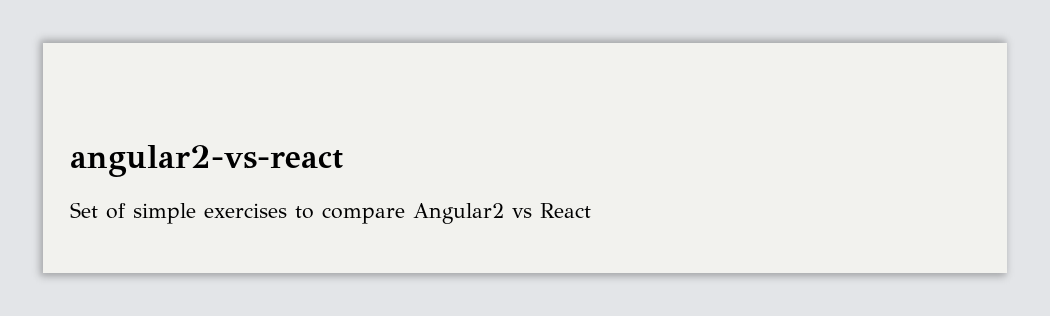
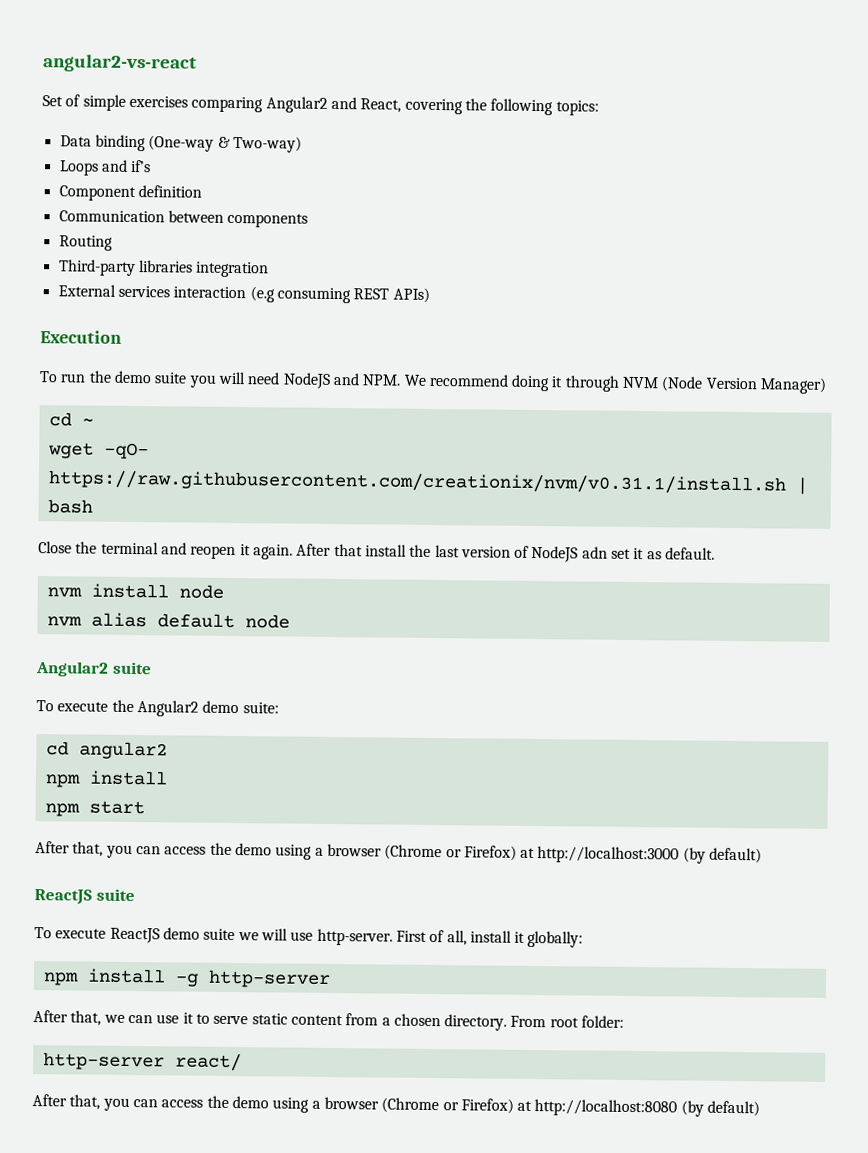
- Set of simple exercises to compare Angular2 vs React
+ Set of simple exercises comparing Angular2 and React, covering the following topics:
+ Data binding (One-way & Two-way)
+ Loops and if’s
+ Component definition
+ Communication between components
+ Routing
+ Third-party libraries integration
+ External services interaction (e.g consuming REST APIs)
+ Execution
+ To run the demo suite you will need NodeJS and NPM. We recommend doing it through NVM (Node Version Manager)
+ cd ~
+ wget -qO- https://raw.githubusercontent.com/creationix/nvm/v0.31.1/install.sh | bash
+ Close the terminal and reopen it again. After that install the last version of NodeJS adn set it as default.
+ nvm install node
+ nvm alias default node
+ Angular2 suite
+ To execute the Angular2 demo suite:
+ cd angular2
+ npm install
+ npm start
+ After that, you can access the demo using a browser (Chrome or Firefox) at http://localhost:3000 (by default)
+ ReactJS suite
+ To execute ReactJS demo suite we will use http-server. First of all, install it globally:
+ npm install -g http-server
+ After that, we can use it to serve static content from a chosen directory. From root folder:
+ http-server react/
+ After that, you can access the demo using a browser (Chrome or Firefox) at http://localhost:8080 (by default)

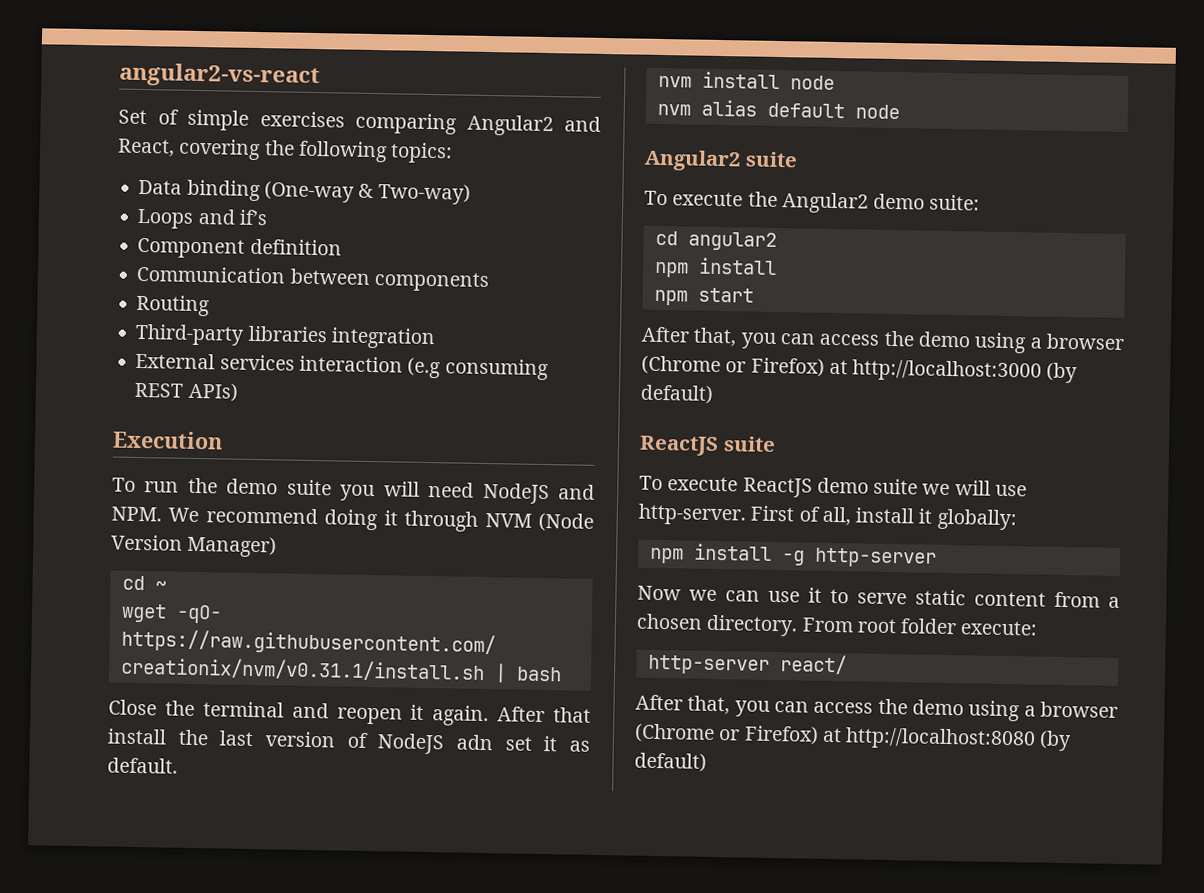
- After that, we can use it to serve static content from a chosen directory.
+ Now we can use it to serve static content from a chosen directory.
- From root folder:
+ From root folder execute:

